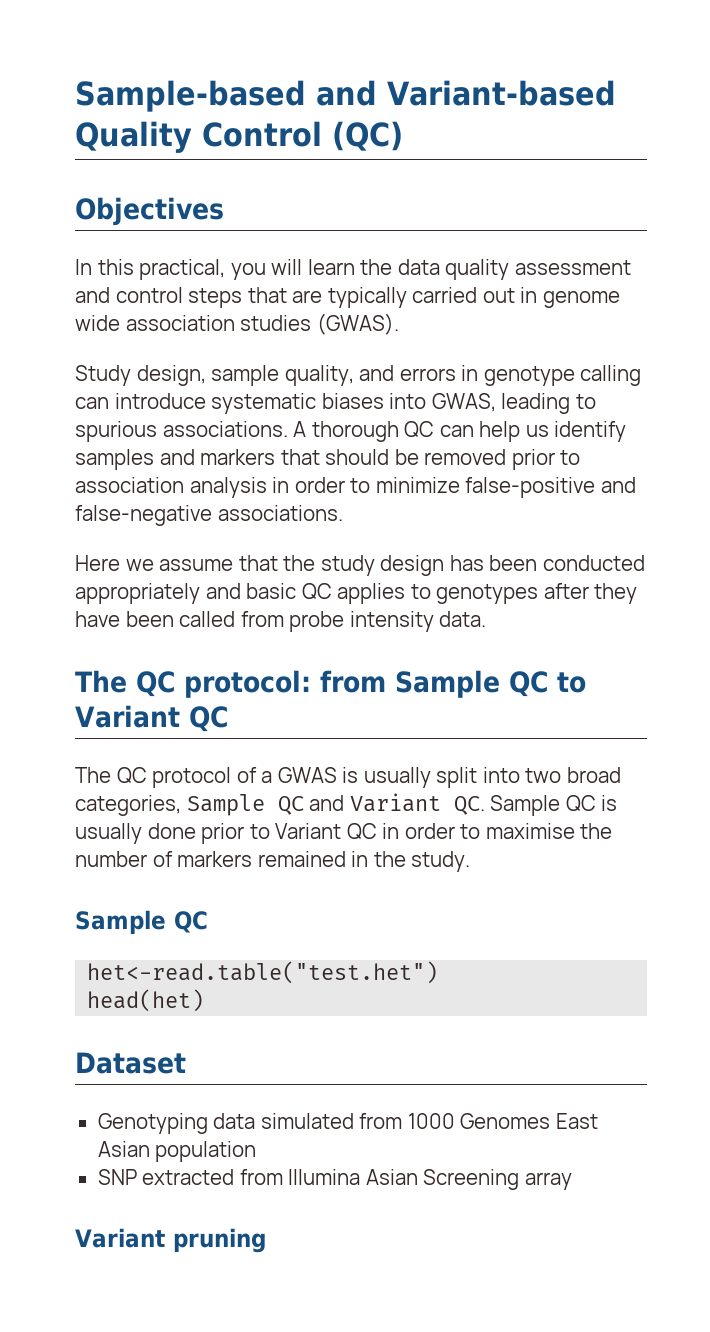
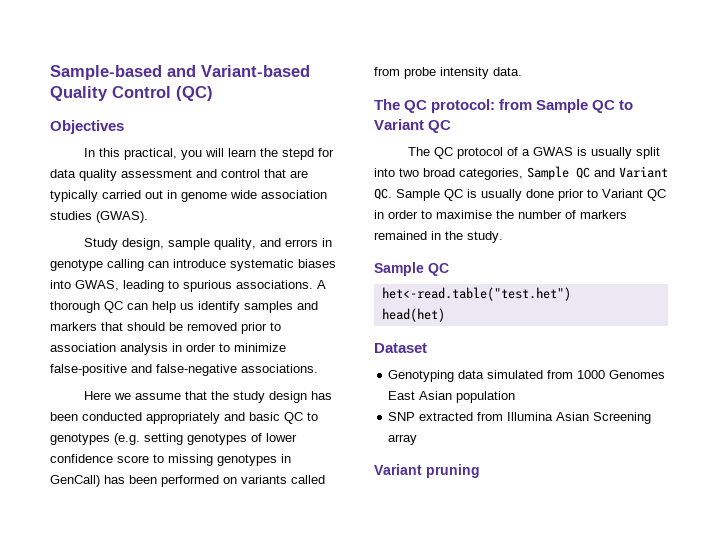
- In this practical, you will learn the data quality assessment and control steps that are typically carried out in genome wide association studies (GWAS).
+ In this practical, you will learn the stepd for data quality assessment and control that are typically carried out in genome wide association studies (GWAS).
- Here we assume that the study design has been conducted appropriately and basic QC applies to genotypes after they have been called from probe intensity data.
+ Here we assume that the study design has been conducted appropriately and basic QC to genotypes (e.g. setting genotypes of lower confidence score to missing genotypes in GenCall) has been performed on variants called from probe intensity data.

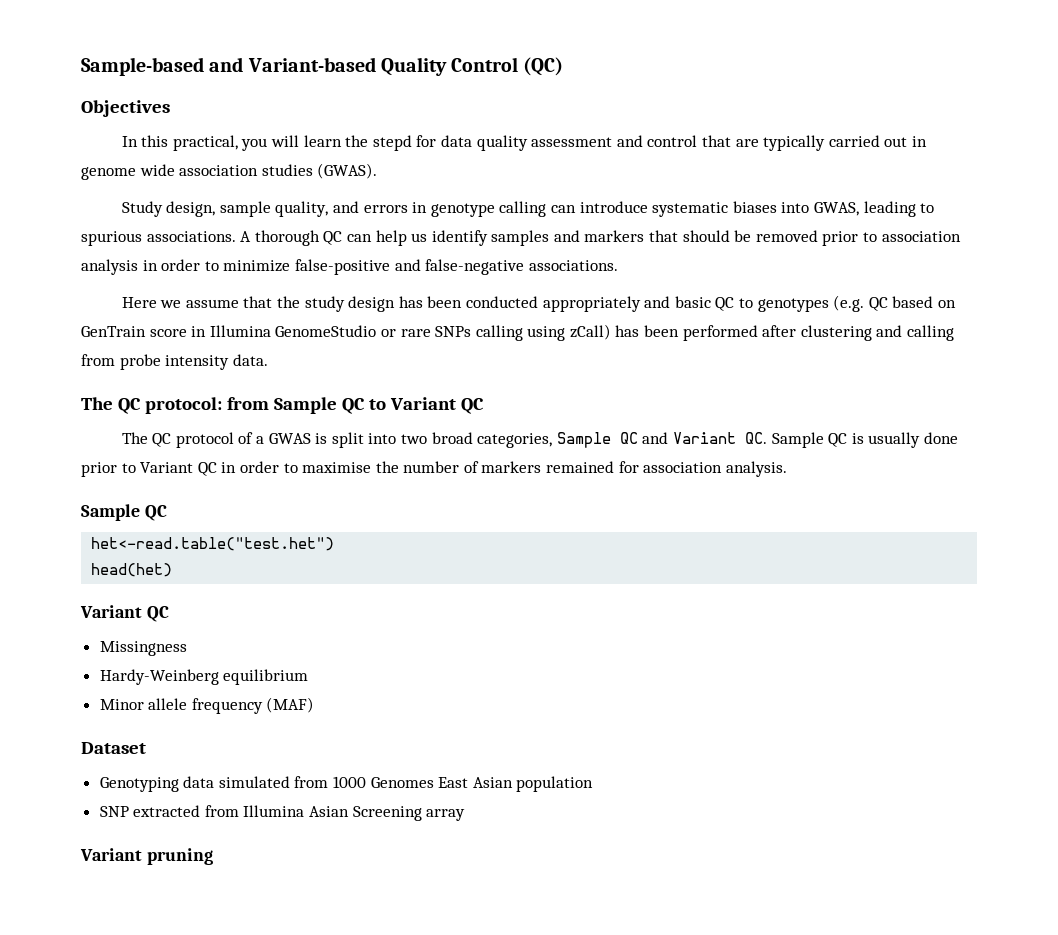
- Here we assume that the study design has been conducted appropriately and basic QC to genotypes (e.g. setting genotypes of lower confidence score to missing genotypes in GenCall) has been performed on variants called from probe intensity data.
+ Here we assume that the study design has been conducted appropriately and basic QC to genotypes (e.g. QC based on GenTrain score in Illumina GenomeStudio or rare SNPs calling using zCall) has been performed after clustering and calling from probe intensity data.
- The QC protocol of a GWAS is usually split into two broad categories, Sample QC and Variant QC. Sample QC is usually done prior to Variant QC in order to maximise the number of markers remained in the study.
+ The QC protocol of a GWAS is split into two broad categories, Sample QC and Variant QC. Sample QC is usually done prior to Variant QC in order to maximise the number of markers remained for association analysis.
  head(het)
+ Variant QC
+ Missingness
+ Hardy-Weinberg equilibrium
+ Minor allele frequency (MAF)

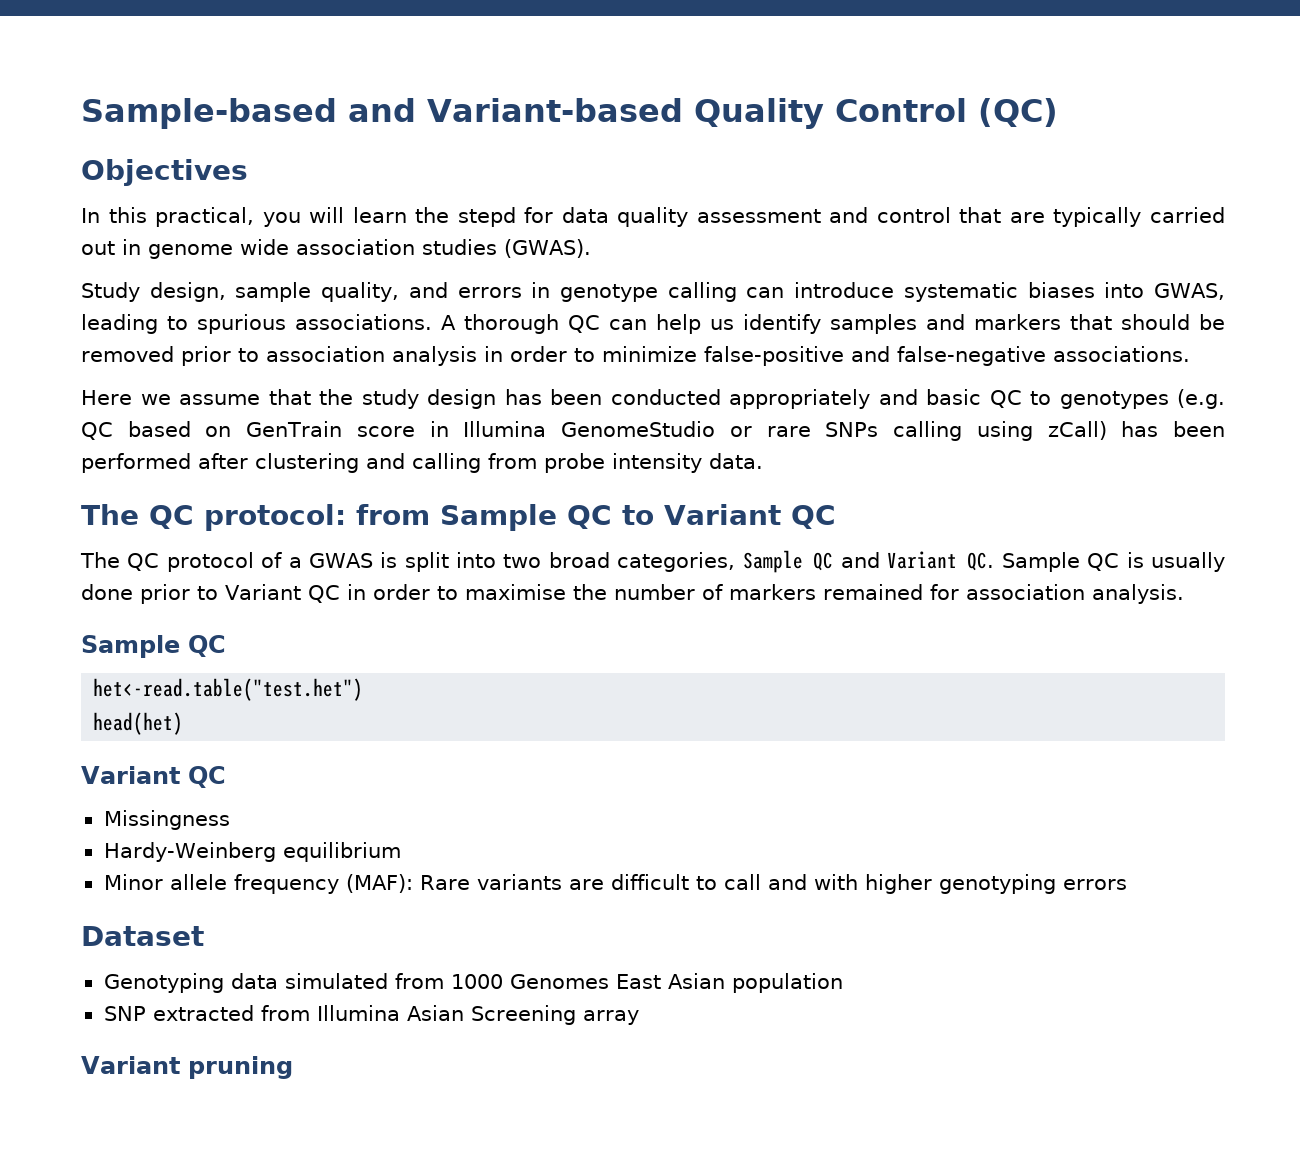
- Minor allele frequency (MAF)
+ Minor allele frequency (MAF): Rare variants are difficult to call and with higher genotyping errors

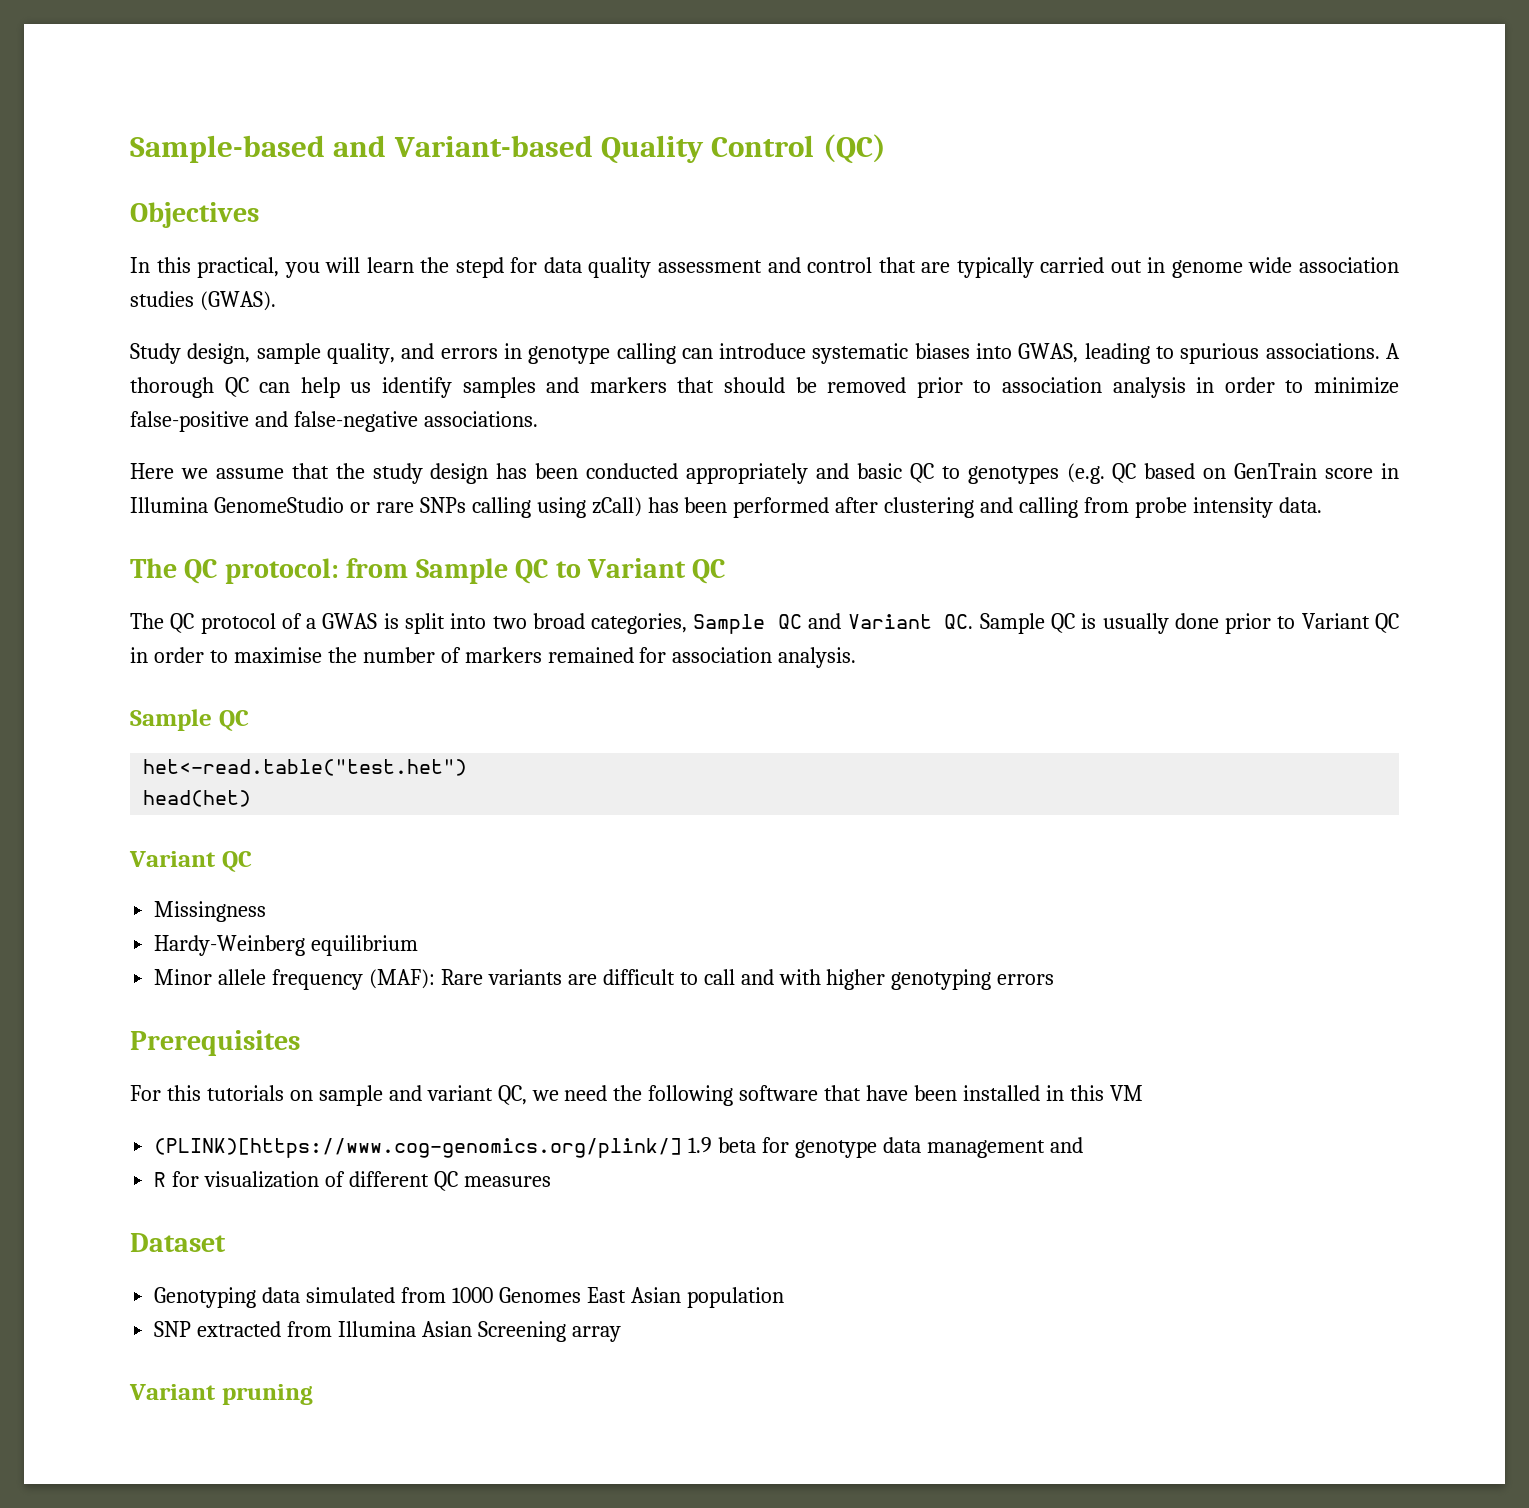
+ Prerequisites
+ For this tutorials on sample and variant QC, we need the following software that have been installed in this VM
+ (PLINK)[https://www.cog-genomics.org/plink/] 1.9 beta for genotype data management and
+ R for visualization of different QC measures

